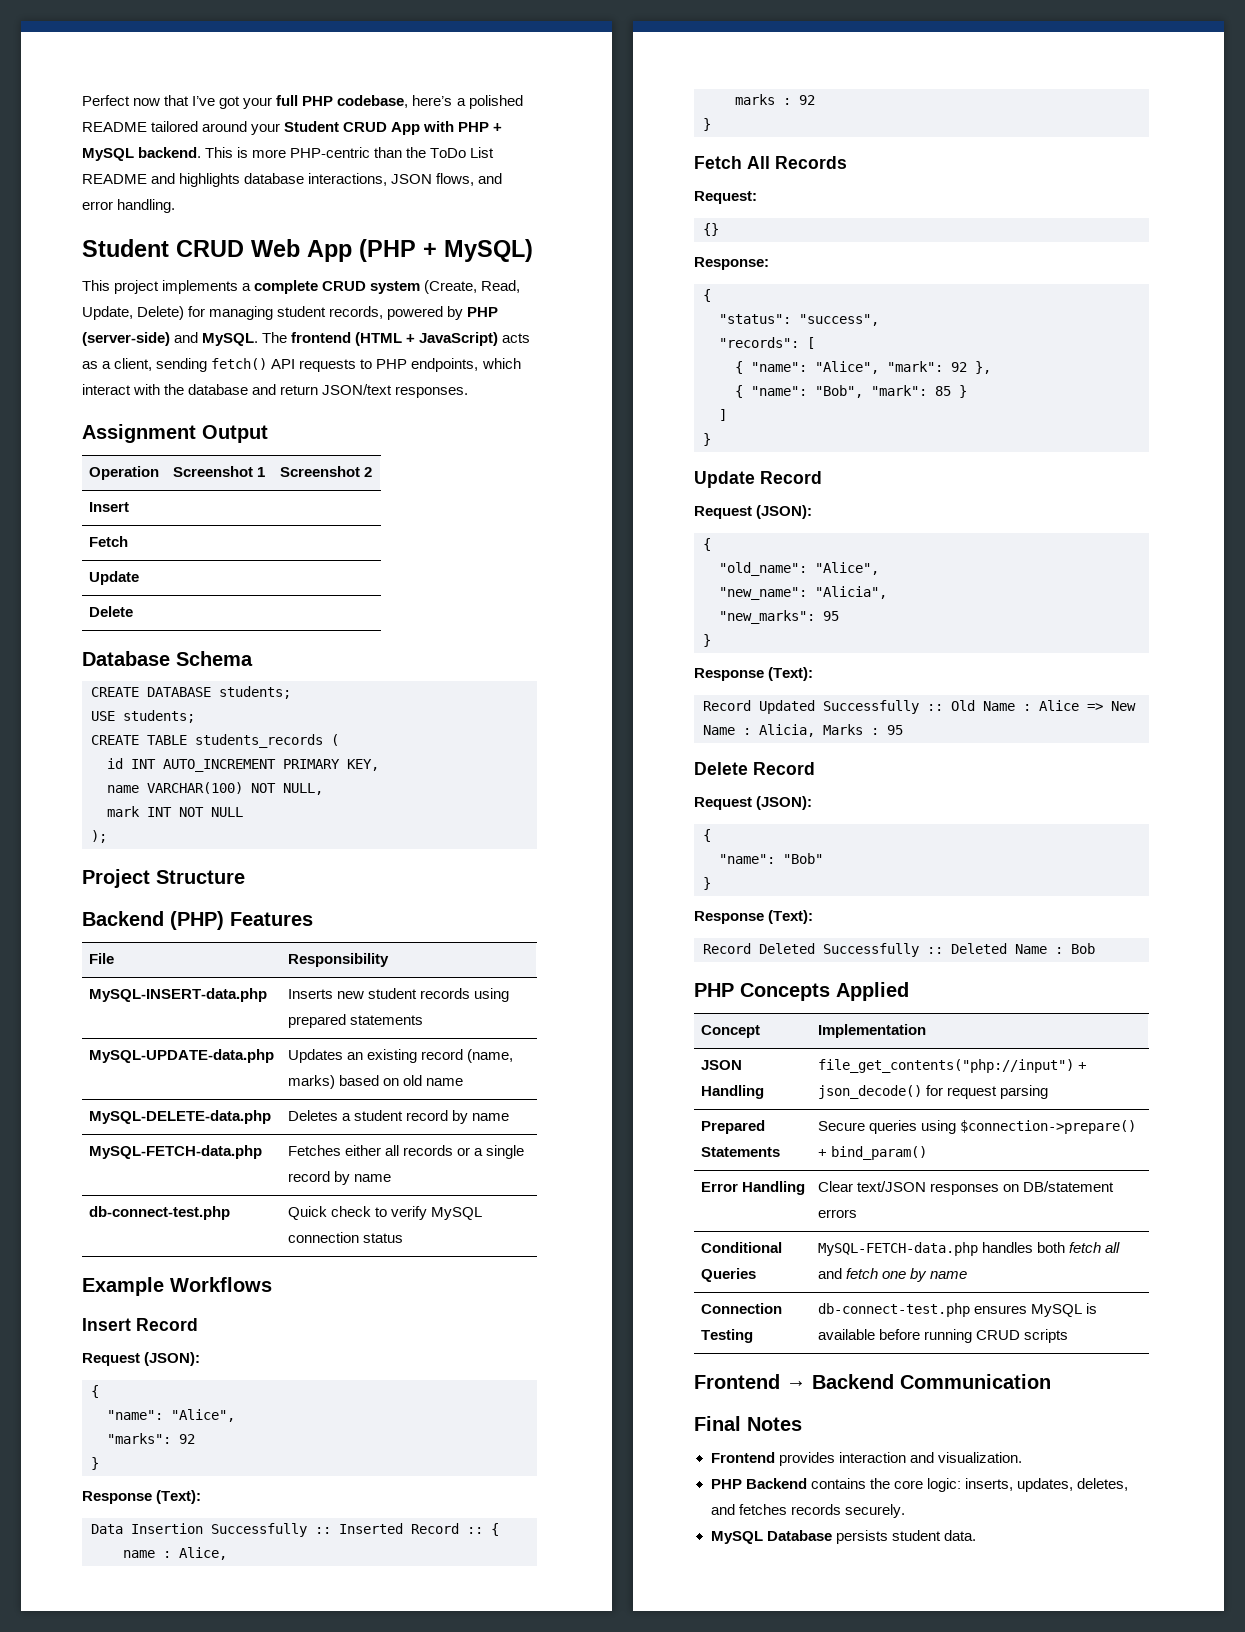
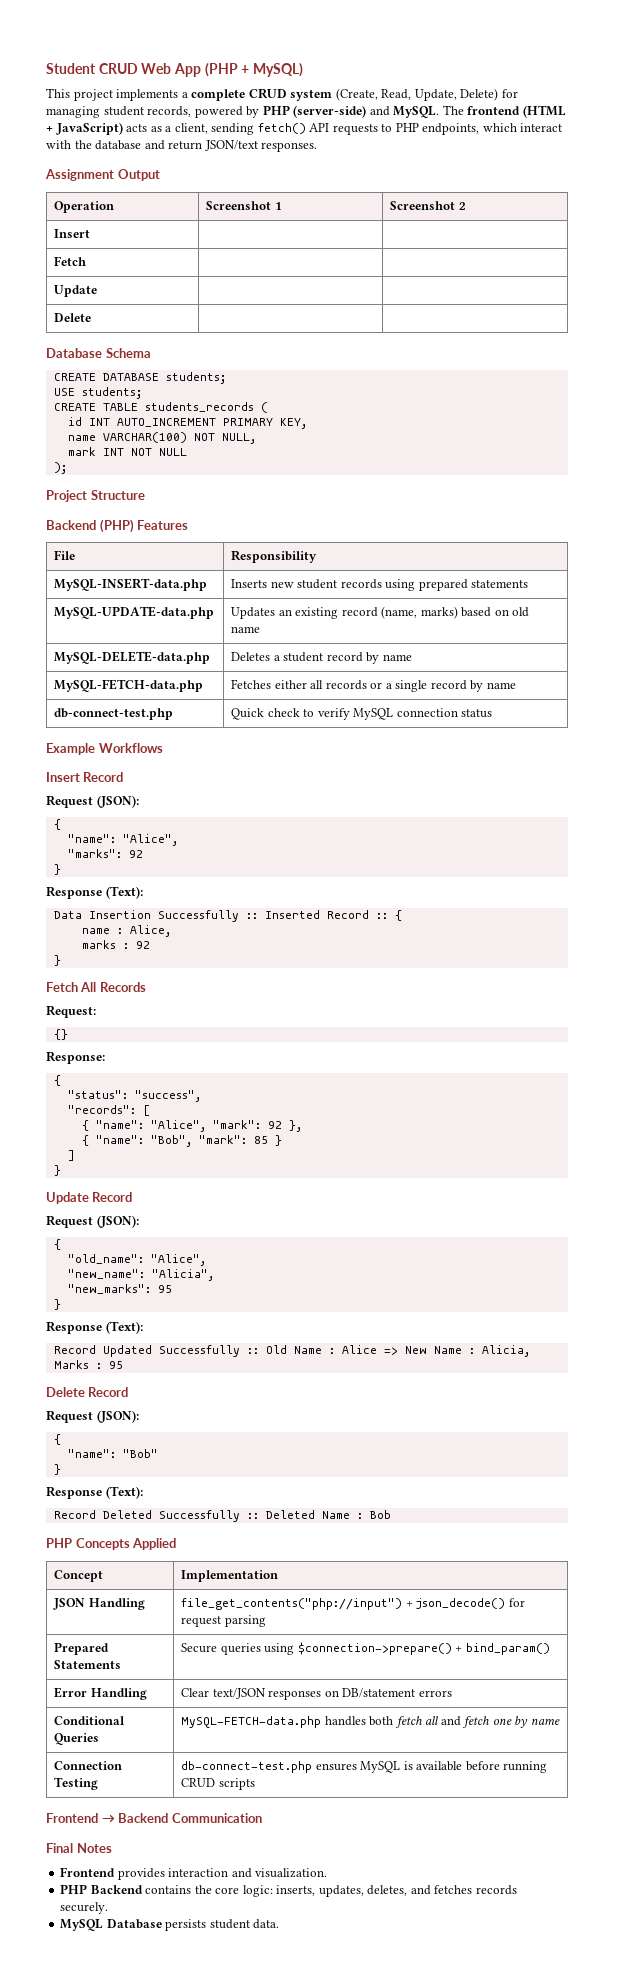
- Perfect now that I’ve got your full PHP codebase, here’s a polished README tailored around your Student CRUD App with PHP + MySQL backend. This is more PHP-centric than the ToDo List README and highlights database interactions, JSON flows, and error handling.

